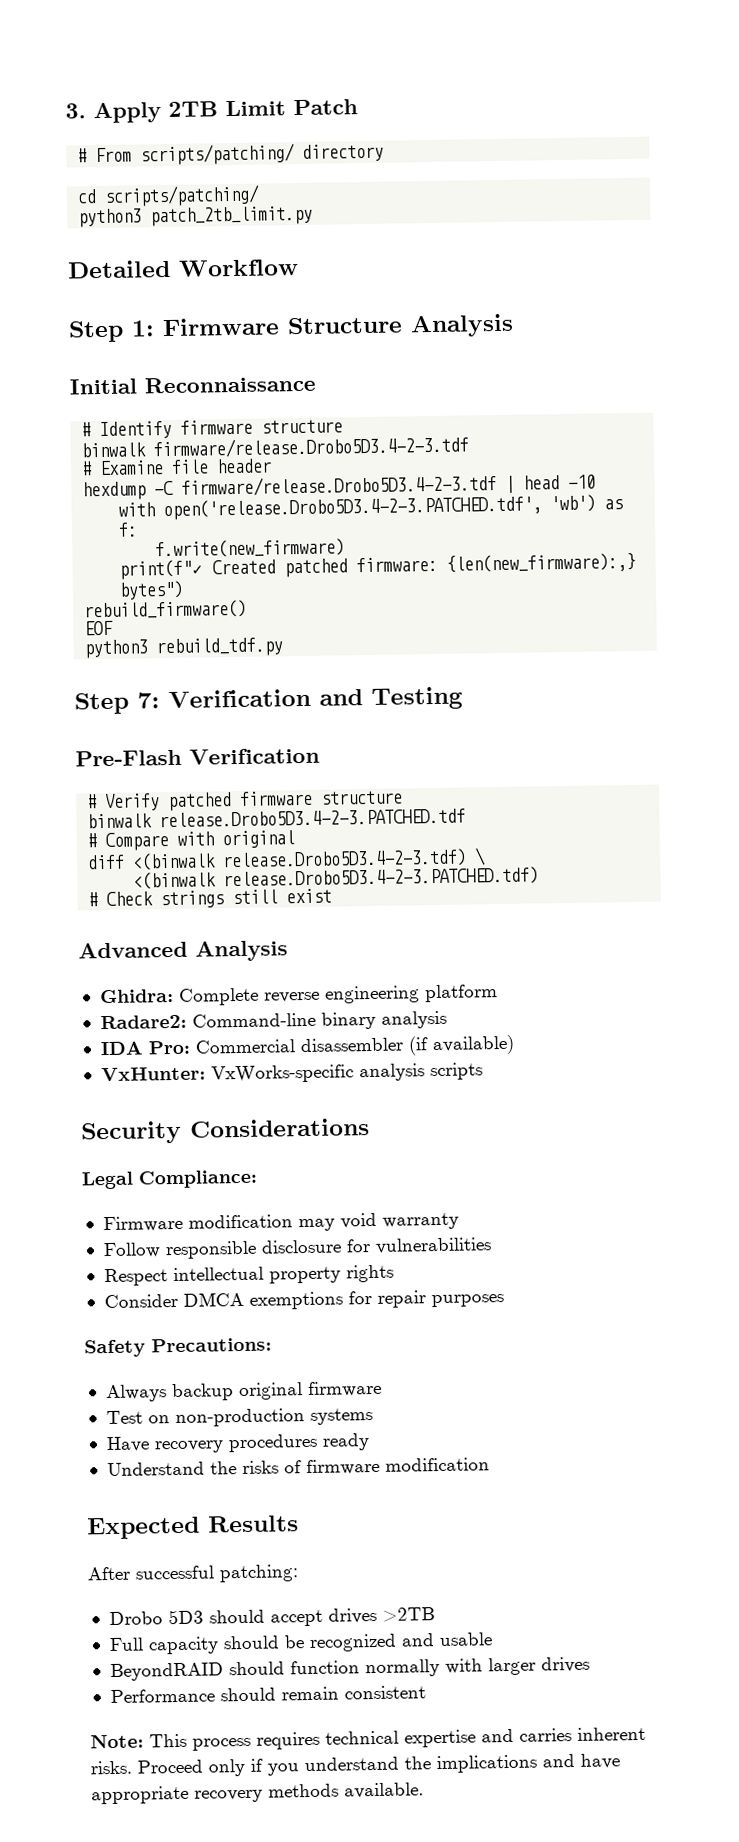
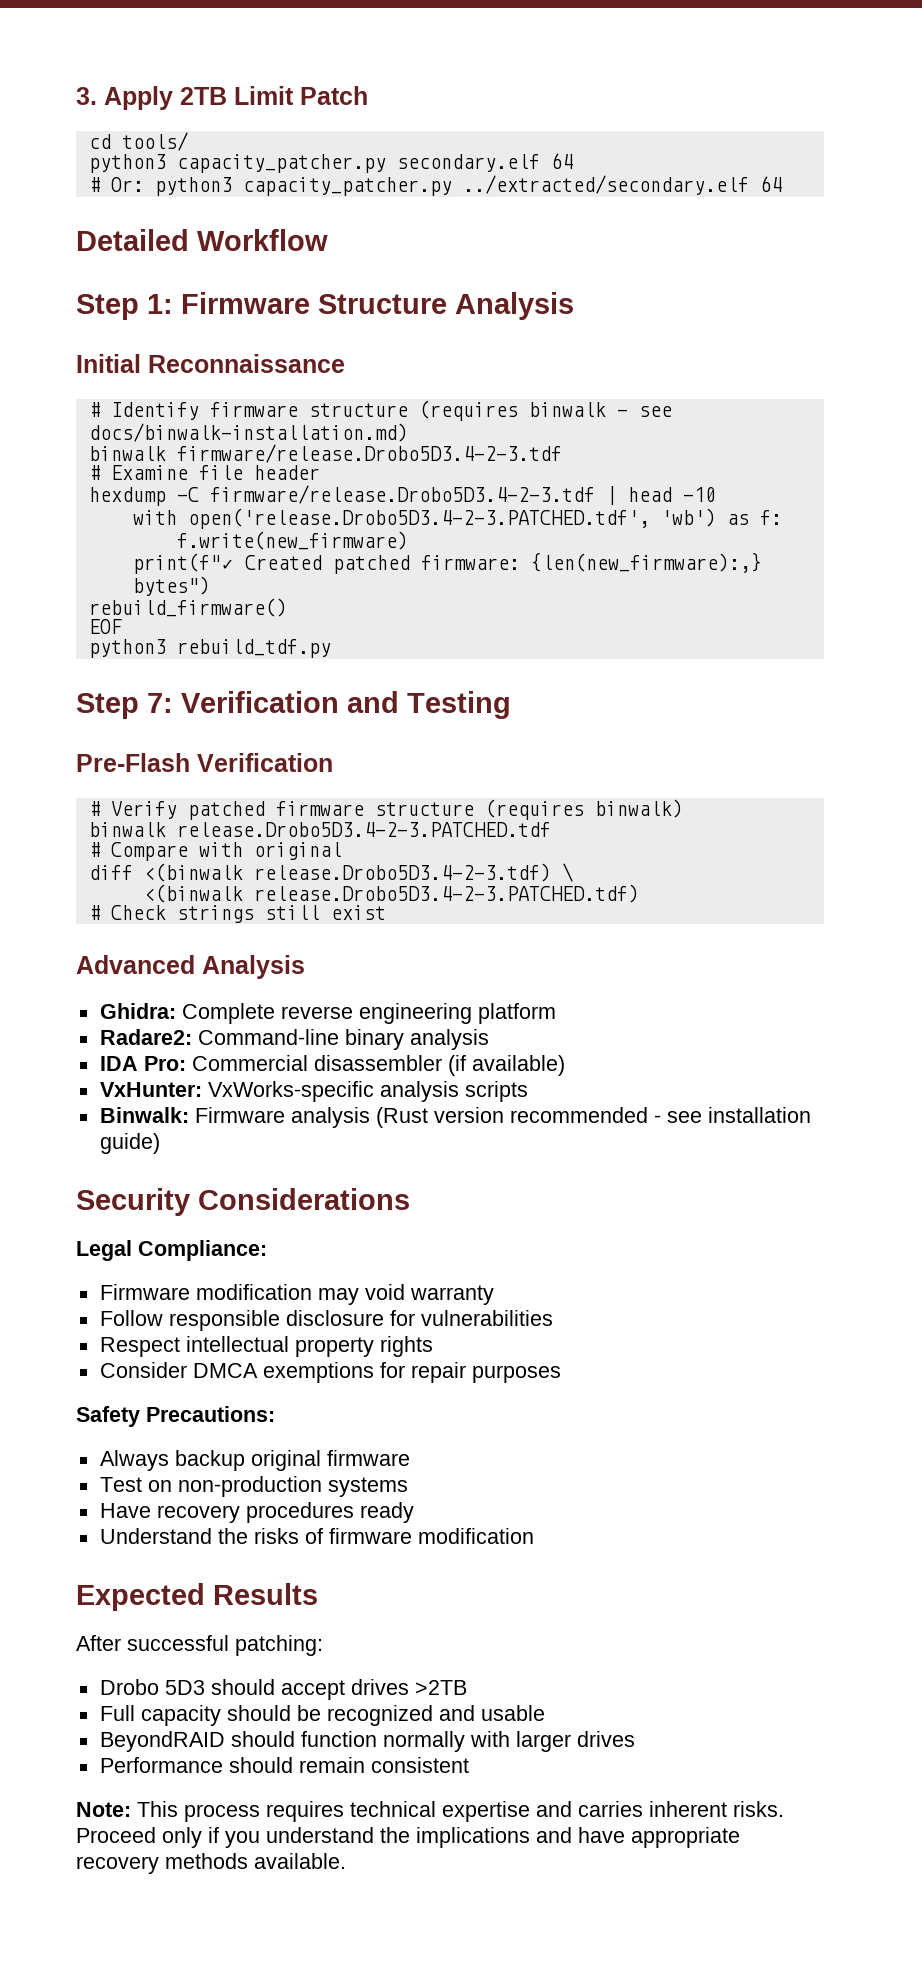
- # From scripts/patching/ directory
- cd scripts/patching/
- python3 patch_2tb_limit.py
+ cd tools/
+ python3 capacity_patcher.py secondary.elf 64
+ # Or: python3 capacity_patcher.py ../extracted/secondary.elf 64
- # Identify firmware structure
+ # Identify firmware structure (requires binwalk - see docs/binwalk-installation.md)
- # Verify patched firmware structure
+ # Verify patched firmware structure (requires binwalk)
+ Binwalk: Firmware analysis (Rust version recommended - see installation guide)

